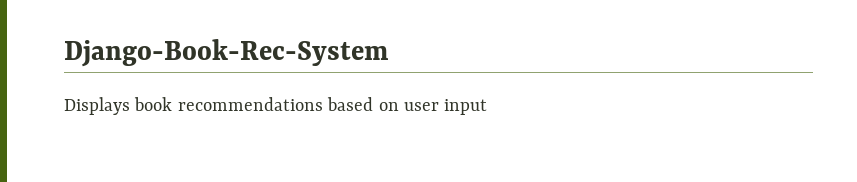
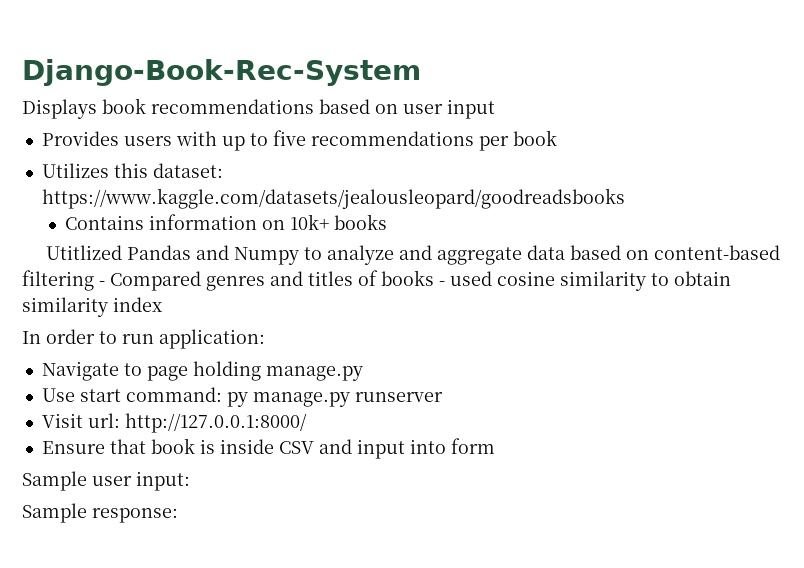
+ Provides users with up to five recommendations per book
+ Utilizes this dataset: https://www.kaggle.com/datasets/jealousleopard/goodreadsbooks
+ Contains information on 10k+ books
+ Utitlized Pandas and Numpy to analyze and aggregate data based on content-based filtering - Compared genres and titles of books - used cosine similarity to obtain similarity index
+ In order to run application:
+ Navigate to page holding manage.py
+ Use start command: py manage.py runserver
+ Visit url: http://127.0.0.1:8000/
+ Ensure that book is inside CSV and input into form
+ Sample user input:
+ Sample response:

